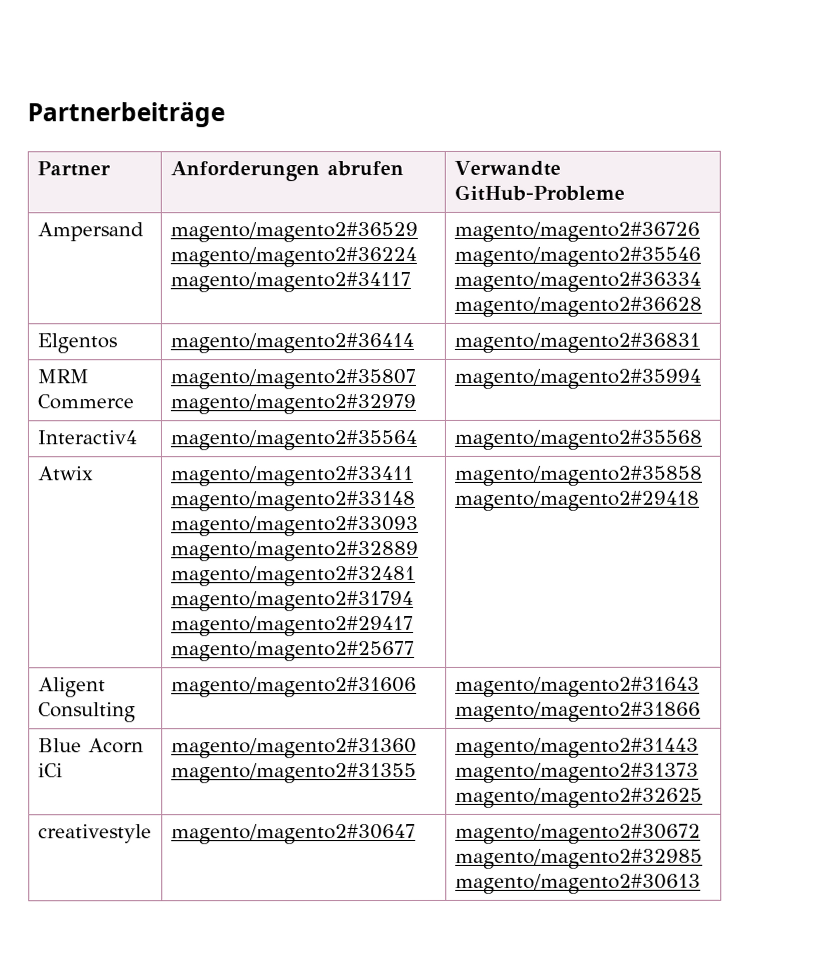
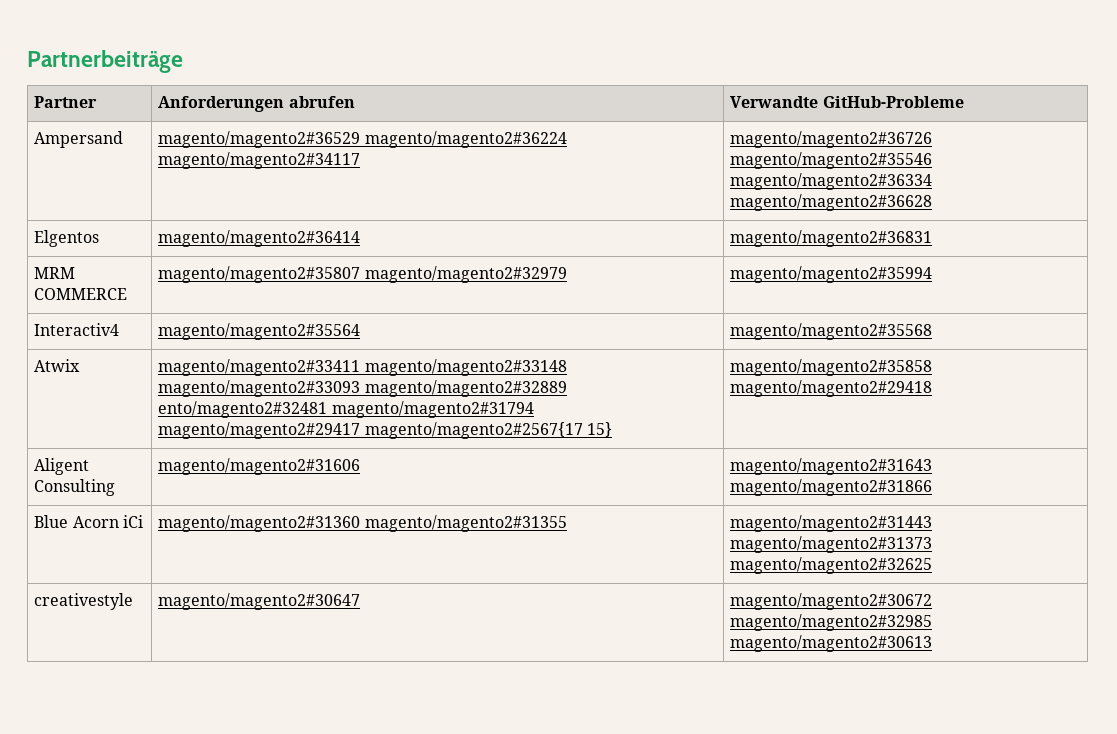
- MRM Commerce | magento/magento2#35807 magento/magento2#32979 | magento/magento2#35994
+ MRM COMMERCE | magento/magento2#35807 magento/magento2#32979 | magento/magento2#35994
- Atwix | magento/magento2#33411 magento/magento2#33148 magento/magento2#33093 magento/magento2#32889 magento/magento2#32481 magento/magento2#31794 magento/magento2#29417 magento/magento2#25677 | magento/magento2#35858 magento/magento2#29418
+ Atwix | magento/magento2#33411 magento/magento2#33148 magento/magento2#33093 magento/magento2#32889 ento/magento2#32481 magento/magento2#31794 magento/magento2#29417 magento/magento2#2567{17 15} | magento/magento2#35858 magento/magento2#29418

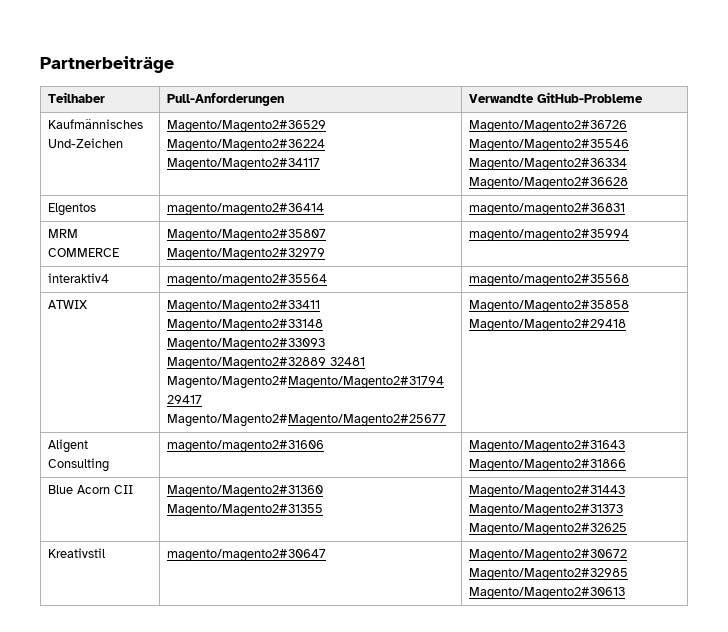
- Partner | Anforderungen abrufen | Verwandte GitHub-Probleme
+ Teilhaber | Pull-Anforderungen | Verwandte GitHub-Probleme
- Ampersand | magento/magento2#36529 magento/magento2#36224 magento/magento2#34117 | magento/magento2#36726 magento/magento2#35546 magento/magento2#36334 magento/magento2#36628
+ Kaufmännisches Und-Zeichen | Magento/Magento2#36529 Magento/Magento2#36224 Magento/Magento2#34117 | Magento/Magento2#36726 Magento/Magento2#35546 Magento/Magento2#36334 Magento/Magento2#36628
- MRM COMMERCE | magento/magento2#35807 magento/magento2#32979 | magento/magento2#35994
+ MRM COMMERCE | Magento/Magento2#35807 Magento/Magento2#32979 | magento/magento2#35994
- Interactiv4 | magento/magento2#35564 | magento/magento2#35568
+ interaktiv4 | magento/magento2#35564 | magento/magento2#35568
- Atwix | magento/magento2#33411 magento/magento2#33148 magento/magento2#33093 magento/magento2#32889 ento/magento2#32481 magento/magento2#31794 magento/magento2#29417 magento/magento2#2567{17 15} | magento/magento2#35858 magento/magento2#29418
+ ATWIX | Magento/Magento2#33411 Magento/Magento2#33148 Magento/Magento2#33093 Magento/Magento2#32889 32481 Magento/Magento2#Magento/Magento2#31794 29417 Magento/Magento2#Magento/Magento2#25677 | Magento/Magento2#35858 Magento/Magento2#29418
- Aligent Consulting | magento/magento2#31606 | magento/magento2#31643 magento/magento2#31866
+ Aligent Consulting | magento/magento2#31606 | Magento/Magento2#31643 Magento/Magento2#31866
- Blue Acorn iCi | magento/magento2#31360 magento/magento2#31355 | magento/magento2#31443 magento/magento2#31373 magento/magento2#32625
- creativestyle | magento/magento2#30647 | magento/magento2#30672 magento/magento2#32985 magento/magento2#30613
+ Blue Acorn CII | Magento/Magento2#31360 Magento/Magento2#31355 | Magento/Magento2#31443 Magento/Magento2#31373 Magento/Magento2#32625
+ Kreativstil | magento/magento2#30647 | Magento/Magento2#30672 Magento/Magento2#32985 Magento/Magento2#30613

